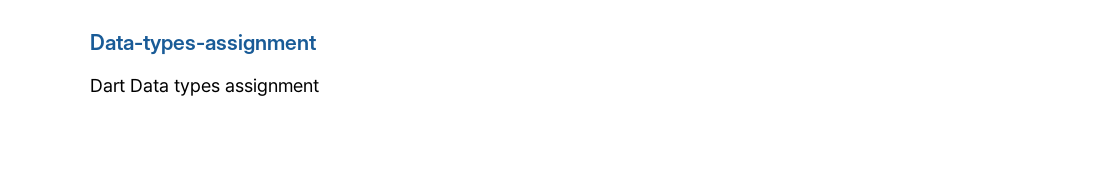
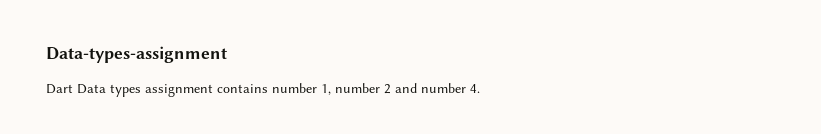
- Dart Data types assignment
+ Dart Data types assignment contains number 1, number 2 and number 4.

